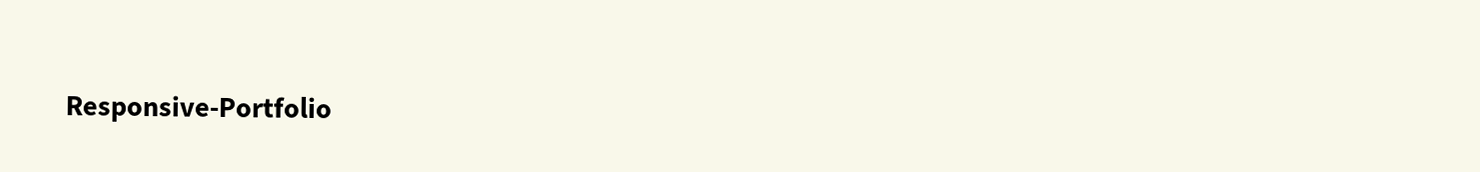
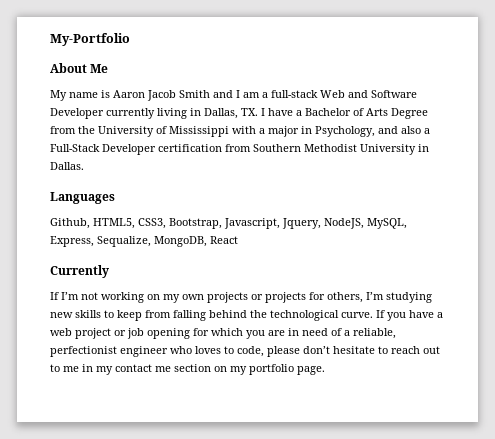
- Responsive-Portfolio
+ My-Portfolio
+ About Me
+ My name is Aaron Jacob Smith and I am a full-stack Web and Software Developer currently living in Dallas, TX. I have a Bachelor of Arts Degree from the University of Mississippi with a major in Psychology, and also a Full-Stack Developer certification from Southern Methodist University in Dallas.
+ Languages
+ Github, HTML5, CSS3, Bootstrap, Javascript, Jquery, NodeJS, MySQL, Express, Sequalize, MongoDB, React
+ Currently
+ If I’m not working on my own projects or projects for others, I’m studying new skills to keep from falling behind the technological curve. If you have a web project or job opening for which you are in need of a reliable, perfectionist engineer who loves to code, please don’t hesitate to reach out to me in my contact me section on my portfolio page.

